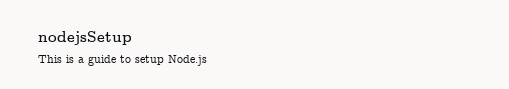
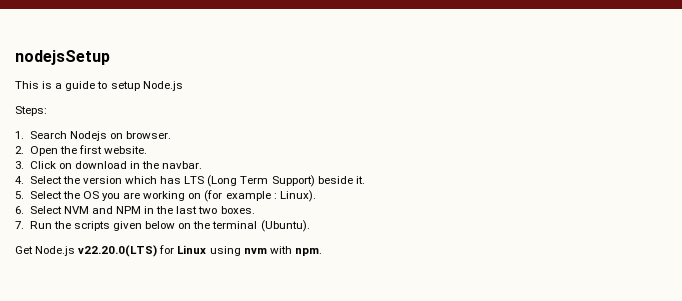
+ Steps:
+ 1. Search Nodejs on browser.
+ 2. Open the first website.
+ 3. Click on download in the navbar.
+ 4. Select the version which has LTS (Long Term Support) beside it.
+ 5. Select the OS you are working on (for example : Linux).
+ 6. Select NVM and NPM in the last two boxes.
+ 7. Run the scripts given below on the terminal (Ubuntu).
+ Get Node.js v22.20.0(LTS) for Linux using nvm with npm.

